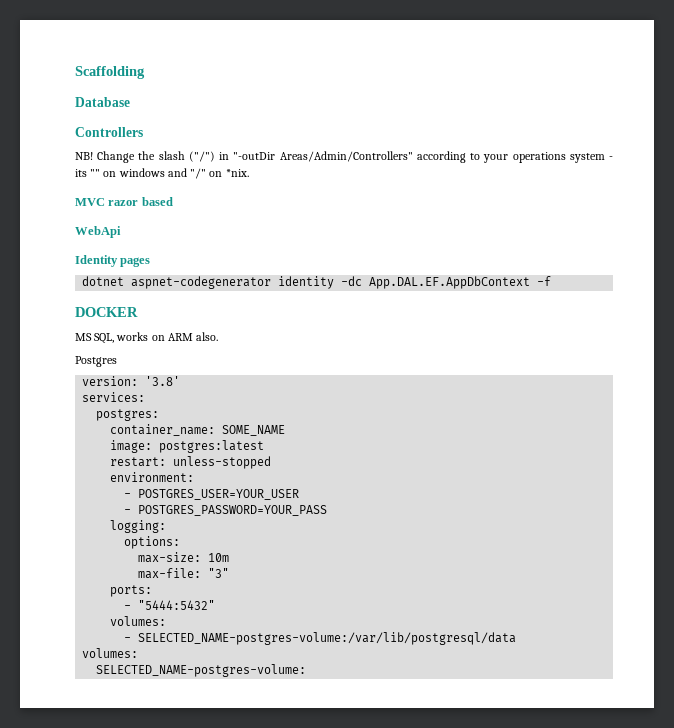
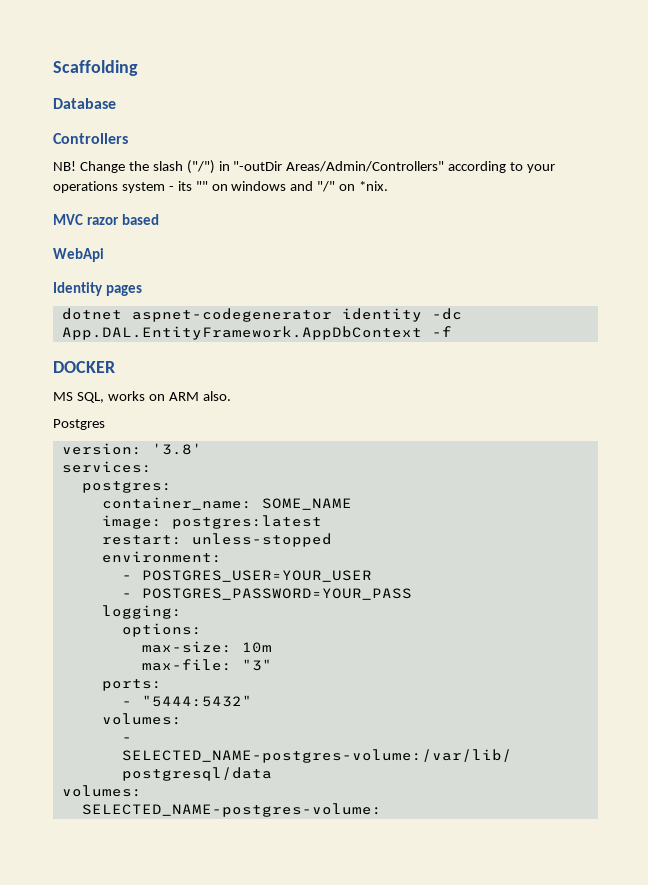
- dotnet aspnet-codegenerator identity -dc App.DAL.EF.AppDbContext -f
+ dotnet aspnet-codegenerator identity -dc App.DAL.EntityFramework.AppDbContext -f

